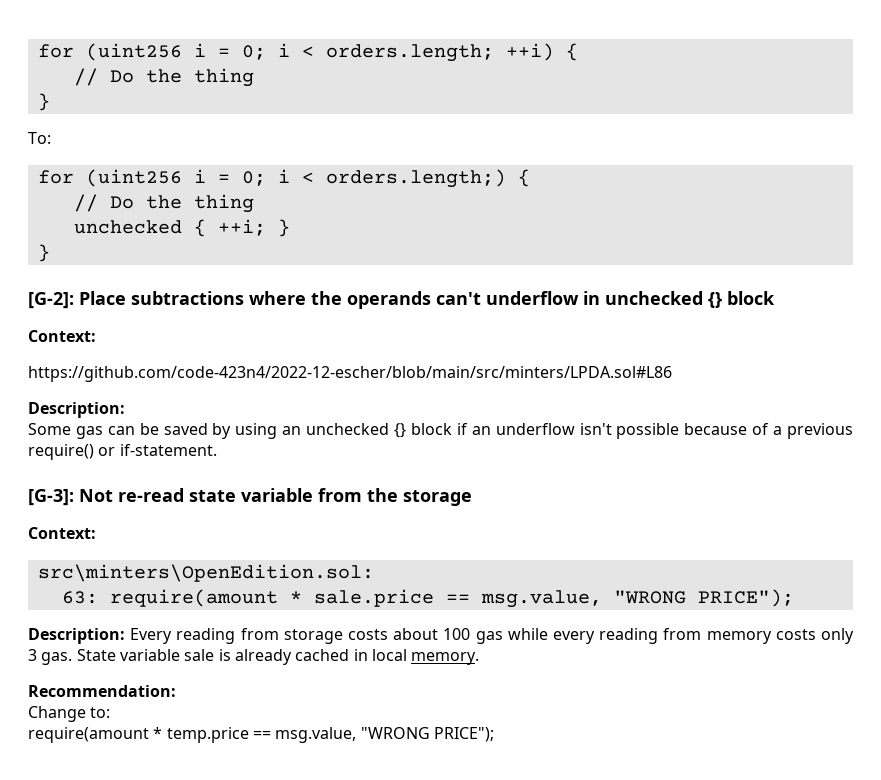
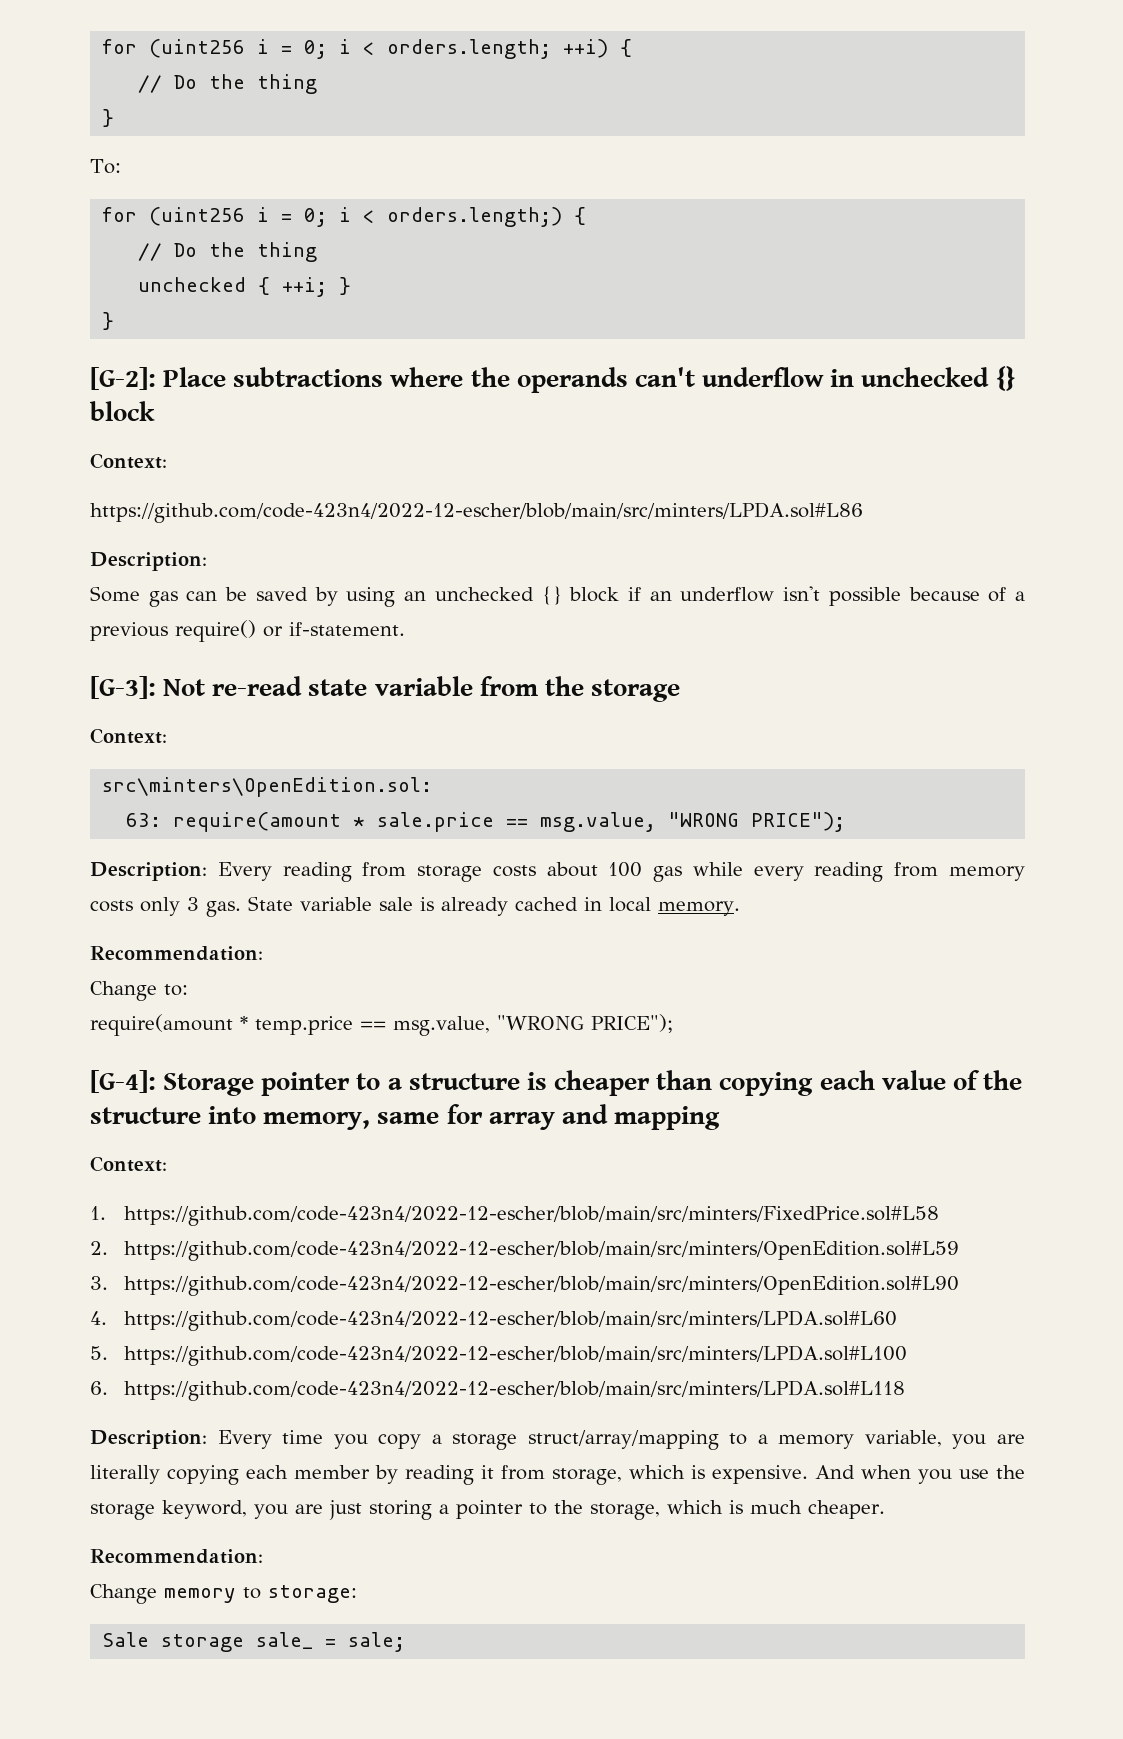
+ [G-4]: Storage pointer to a structure is cheaper than copying each value of the structure into memory, same for array and mapping
+ Context:
+ 1. https://github.com/code-423n4/2022-12-escher/blob/main/src/minters/FixedPrice.sol#L58
+ 2. https://github.com/code-423n4/2022-12-escher/blob/main/src/minters/OpenEdition.sol#L59
+ 3. https://github.com/code-423n4/2022-12-escher/blob/main/src/minters/OpenEdition.sol#L90
+ 4. https://github.com/code-423n4/2022-12-escher/blob/main/src/minters/LPDA.sol#L60
+ 5. https://github.com/code-423n4/2022-12-escher/blob/main/src/minters/LPDA.sol#L100
+ 6. https://github.com/code-423n4/2022-12-escher/blob/main/src/minters/LPDA.sol#L118
+ Description: Every time you copy a storage struct/array/mapping to a memory variable, you are literally copying each member by reading it from storage, which is expensive. And when you use the storage keyword, you are just storing a pointer to the storage, which is much cheaper.
+ Recommendation:
+ Change memory to storage:
+ Sale storage sale_ = sale;

